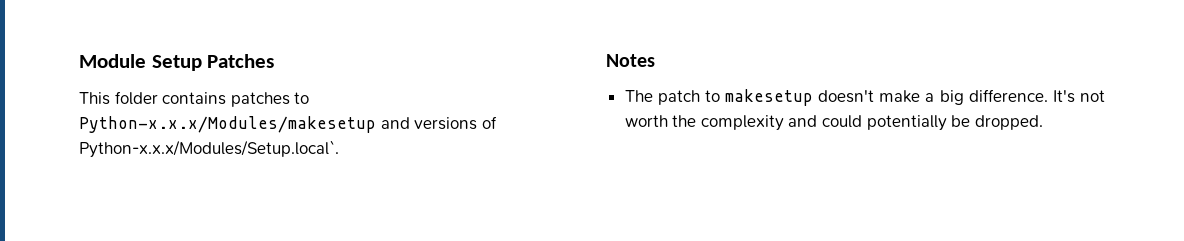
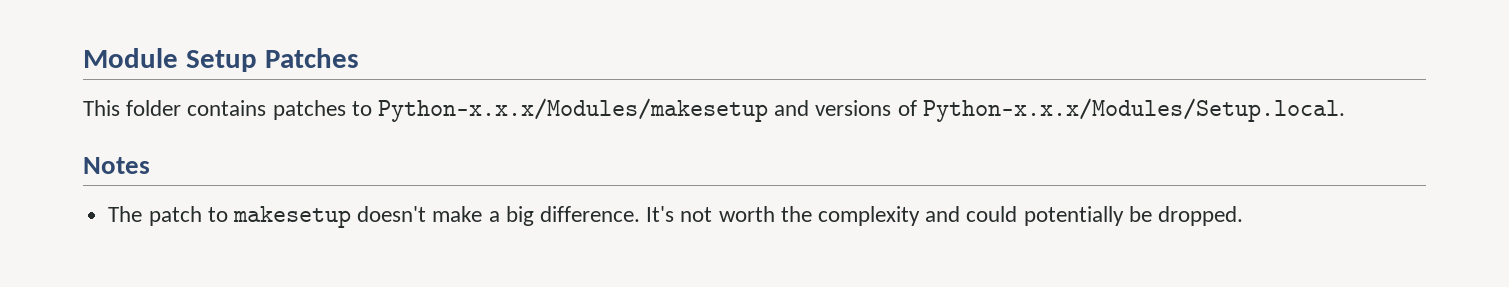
- This folder contains patches to Python-x.x.x/Modules/makesetup and versions of Python-x.x.x/Modules/Setup.local`.
+ This folder contains patches to Python-x.x.x/Modules/makesetup and versions of Python-x.x.x/Modules/Setup.local.

